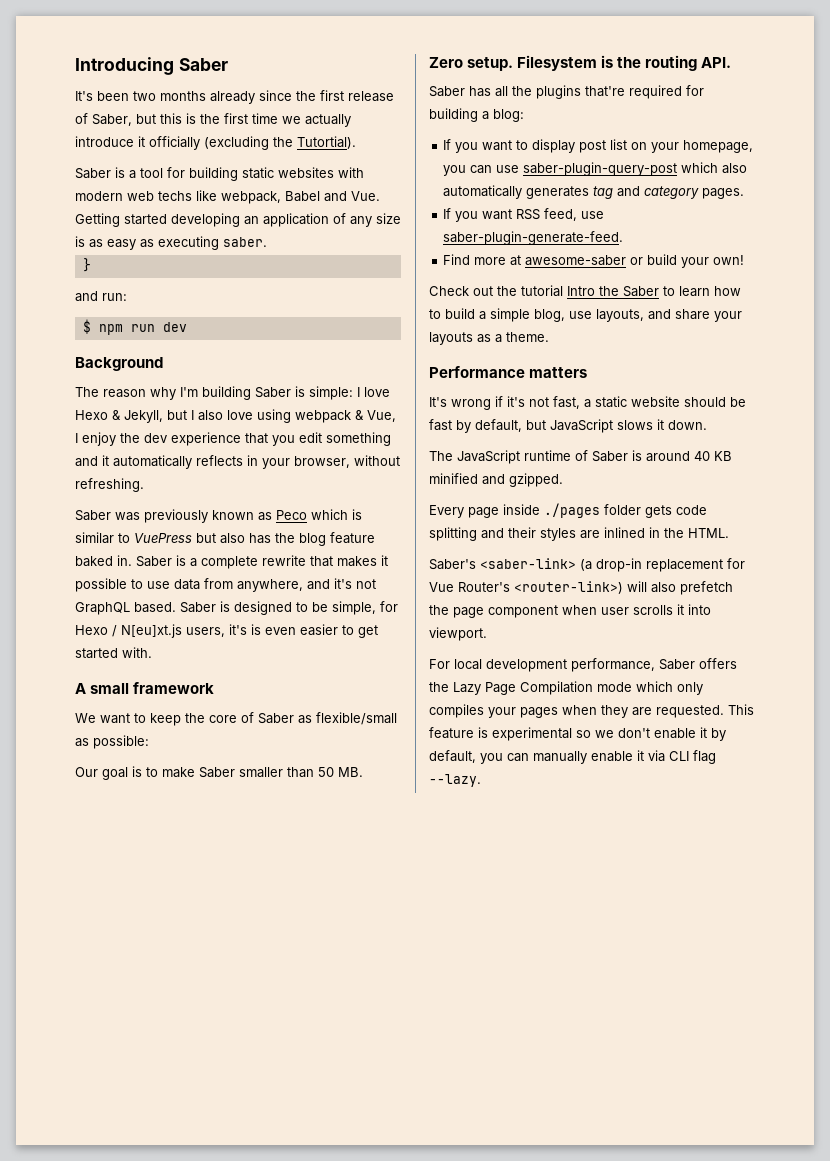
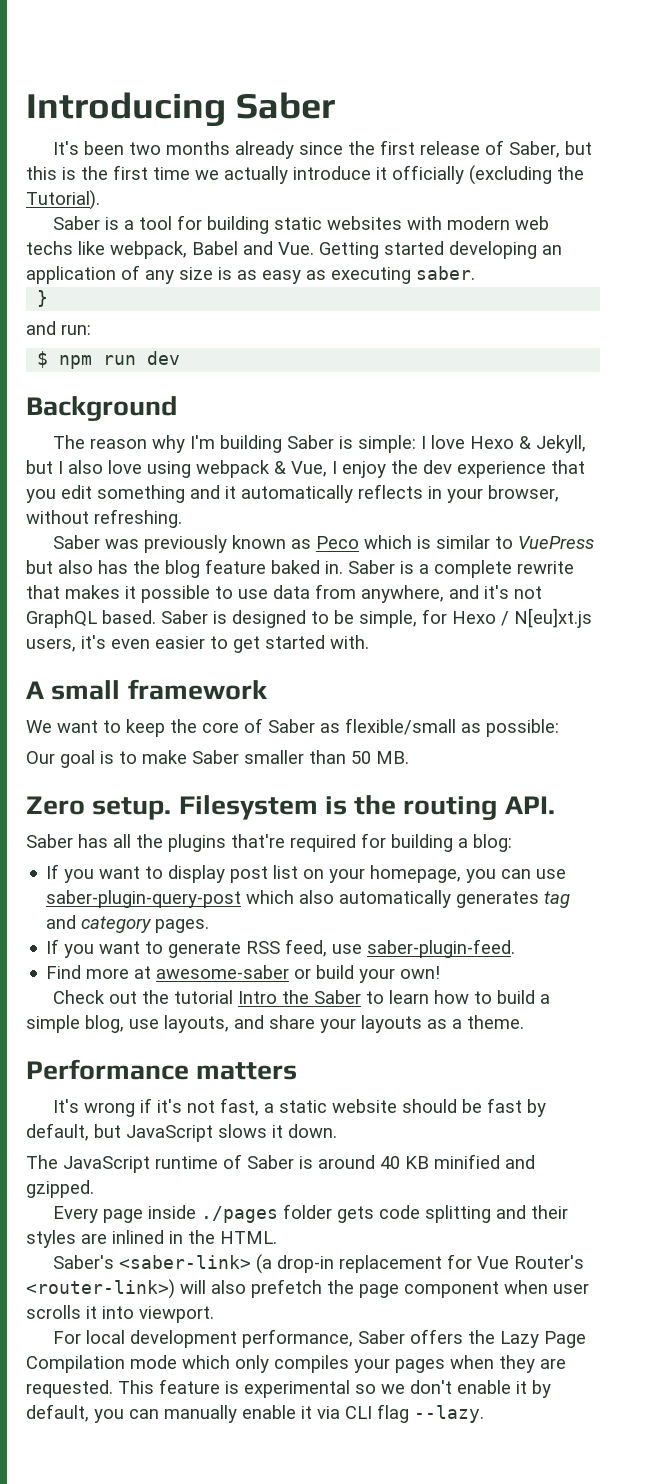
- It's been two months already since the first release of Saber, but this is the first time we actually introduce it officially (excluding the Tutortial).
+ It's been two months already since the first release of Saber, but this is the first time we actually introduce it officially (excluding the Tutorial).
- Saber is designed to be simple, for Hexo / N[eu]xt.js users, it's is even easier to get started with.
+ Saber is designed to be simple, for Hexo / N[eu]xt.js users, it's even easier to get started with.
- If you want RSS feed, use saber-plugin-generate-feed.
+ If you want to generate RSS feed, use saber-plugin-feed.

